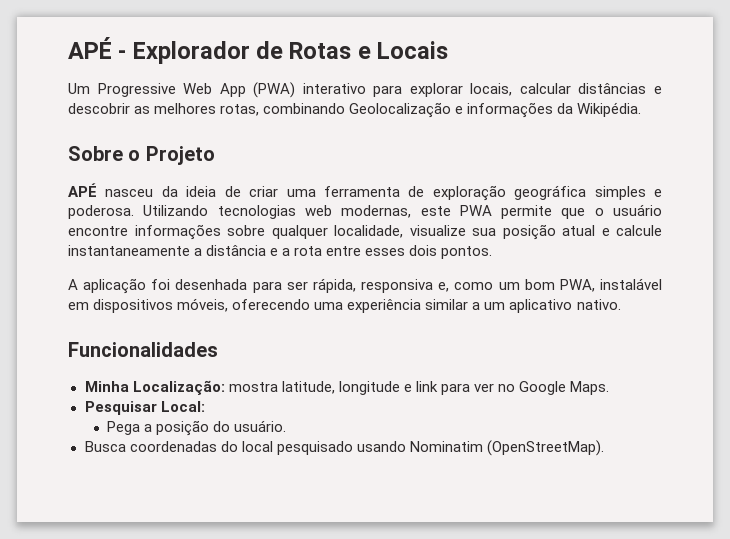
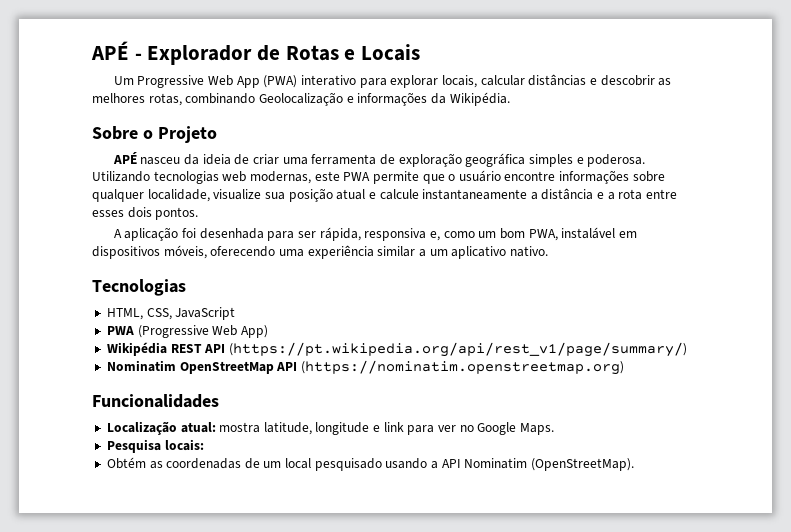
+ Tecnologias
+ HTML, CSS, JavaScript
+ PWA (Progressive Web App)
+ Wikipédia REST API (https://pt.wikipedia.org/api/rest_v1/page/summary/)
+ Nominatim OpenStreetMap API (https://nominatim.openstreetmap.org)
- Minha Localização: mostra latitude, longitude e link para ver no Google Maps.
+ Localização atual: mostra latitude, longitude e link para ver no Google Maps.
- Pesquisar Local:
- Pega a posição do usuário.
- Busca coordenadas do local pesquisado usando Nominatim (OpenStreetMap).
+ Pesquisa locais:
+ Obtém as coordenadas de um local pesquisado usando a API Nominatim (OpenStreetMap).

